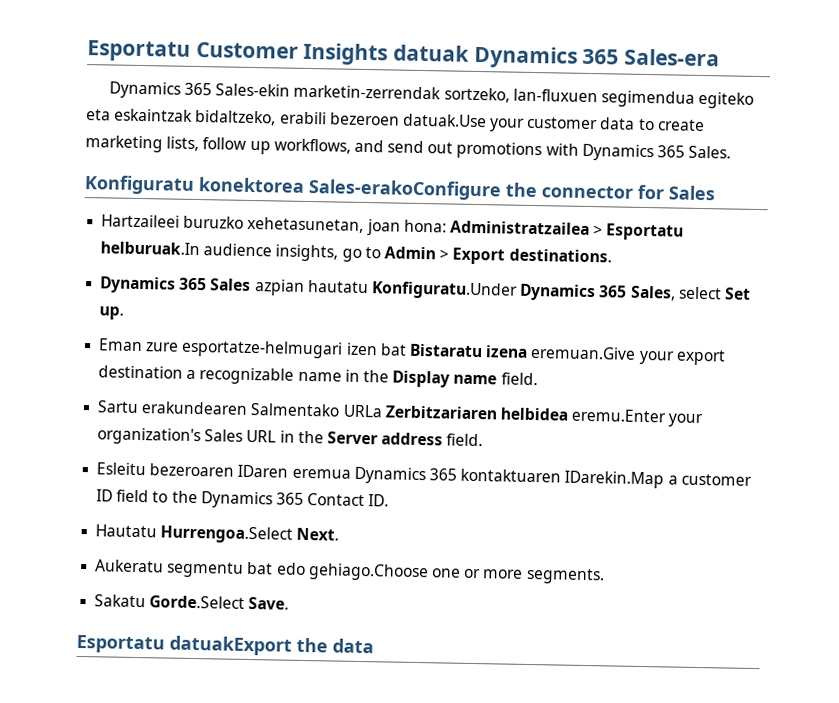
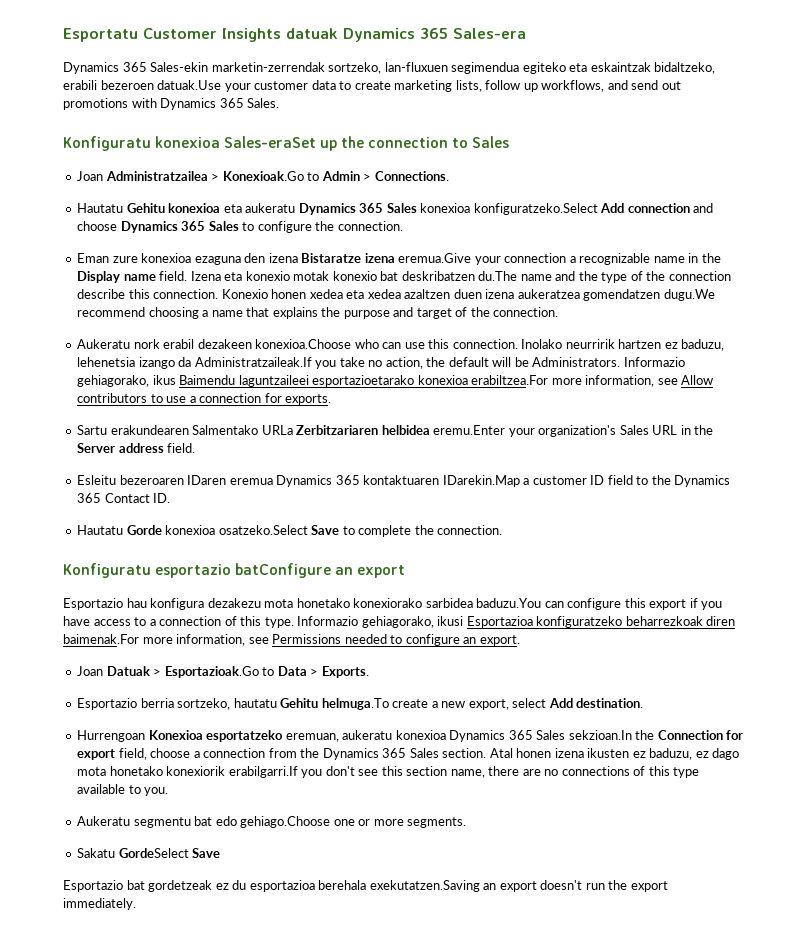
- Konfiguratu konektorea Sales-erakoConfigure the connector for Sales
- Hartzaileei buruzko xehetasunetan, joan hona: Administratzailea > Esportatu helburuak.In audience insights, go to Admin > Export destinations.
- Dynamics 365 Sales azpian hautatu Konfiguratu.Under Dynamics 365 Sales, select Set up.
- Eman zure esportatze-helmugari izen bat Bistaratu izena eremuan.Give your export destination a recognizable name in the Display name field.
+ Konfiguratu konexioa Sales-eraSet up the connection to Sales
+ Joan Administratzailea > Konexioak.Go to Admin > Connections.
+ Hautatu Gehitu konexioa eta aukeratu Dynamics 365 Sales konexioa konfiguratzeko.Select Add connection and choose Dynamics 365 Sales to configure the connection.
+ Eman zure konexioa ezaguna den izena Bistaratze izena eremua.Give your connection a recognizable name in the Display name field. Izena eta konexio motak konexio bat deskribatzen du.The name and the type of the connection describe this connection. Konexio honen xedea eta xedea azaltzen duen izena aukeratzea gomendatzen dugu.We recommend choosing a name that explains the purpose and target of the connection.
+ Aukeratu nork erabil dezakeen konexioa.Choose who can use this connection. Inolako neurririk hartzen ez baduzu, lehenetsia izango da Administratzaileak.If you take no action, the default will be Administrators. Informazio gehiagorako, ikus Baimendu laguntzaileei esportazioetarako konexioa erabiltzea.For more information, see Allow contributors to use a connection for exports.
- Hautatu Hurrengoa.Select Next.
+ Hautatu Gorde konexioa osatzeko.Select Save to complete the connection.
+ Konfiguratu esportazio batConfigure an export
+ Esportazio hau konfigura dezakezu mota honetako konexiorako sarbidea baduzu.You can configure this export if you have access to a connection of this type. Informazio gehiagorako, ikusi Esportazioa konfiguratzeko beharrezkoak diren baimenak.For more information, see Permissions needed to configure an export.
+ Joan Datuak > Esportazioak.Go to Data > Exports.
+ Esportazio berria sortzeko, hautatu Gehitu helmuga.To create a new export, select Add destination.
+ Hurrengoan Konexioa esportatzeko eremuan, aukeratu konexioa Dynamics 365 Sales sekzioan.In the Connection for export field, choose a connection from the Dynamics 365 Sales section. Atal honen izena ikusten ez baduzu, ez dago mota honetako konexiorik erabilgarri.If you don't see this section name, there are no connections of this type available to you.
- Sakatu Gorde.Select Save.
- Esportatu datuakExport the data
+ Sakatu GordeSelect Save
+ Esportazio bat gordetzeak ez du esportazioa berehala exekutatzen.Saving an export doesn't run the export immediately.

